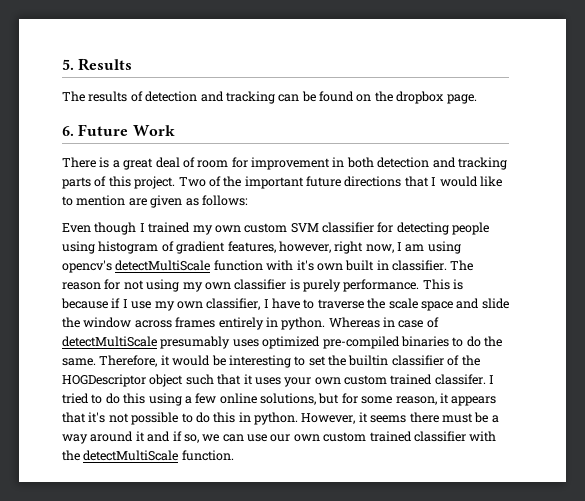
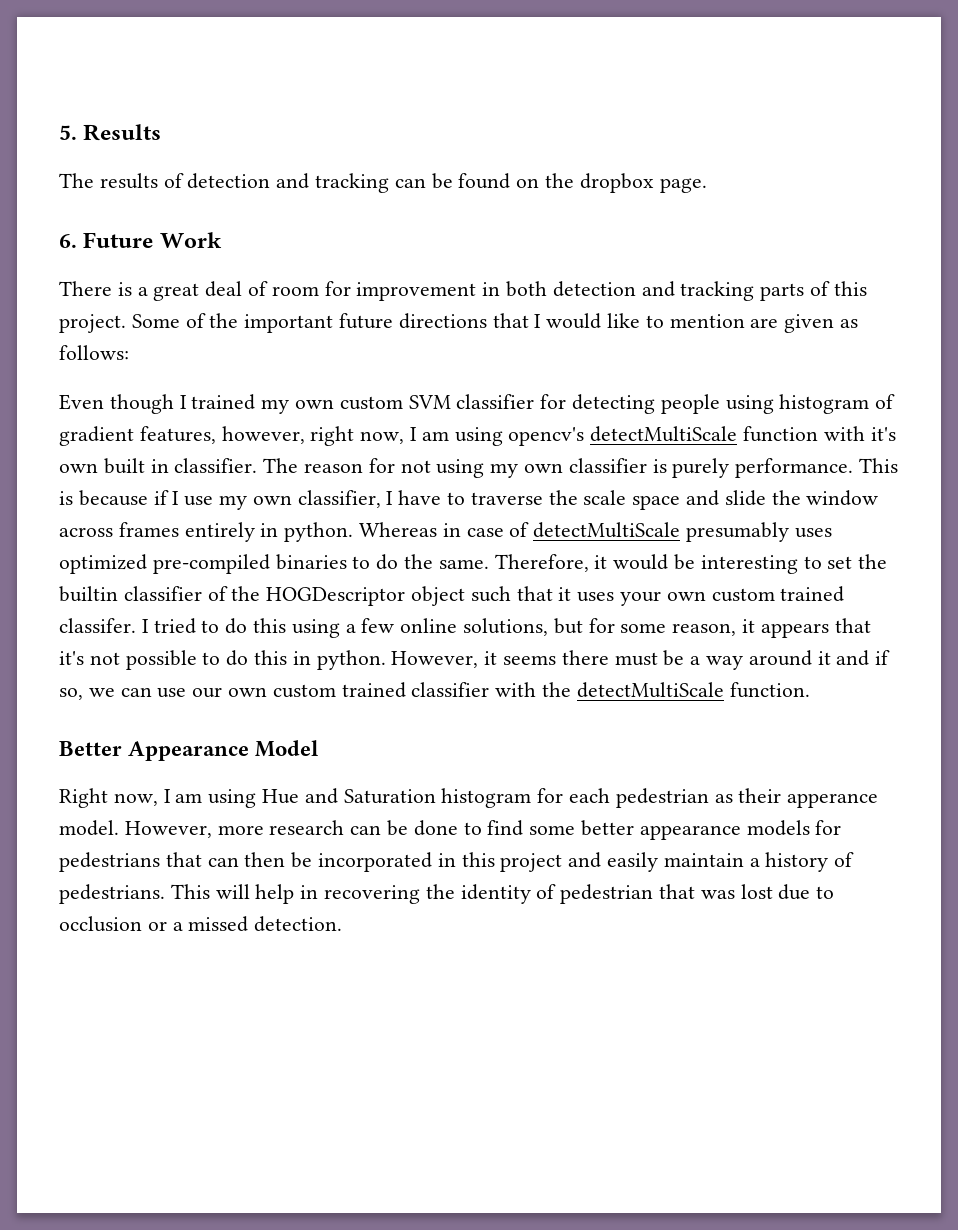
- Two of the important future directions that I would like to mention are given as follows:
+ Some of the important future directions that I would like to mention are given as follows:
+ Better Appearance Model
+ Right now, I am using Hue and Saturation histogram for each pedestrian as their apperance model. However, more research can be done to find some better appearance models for pedestrians that can then be incorporated in this project and easily maintain a history of pedestrians. This will help in recovering the identity of pedestrian that was lost due to occlusion or a missed detection.

